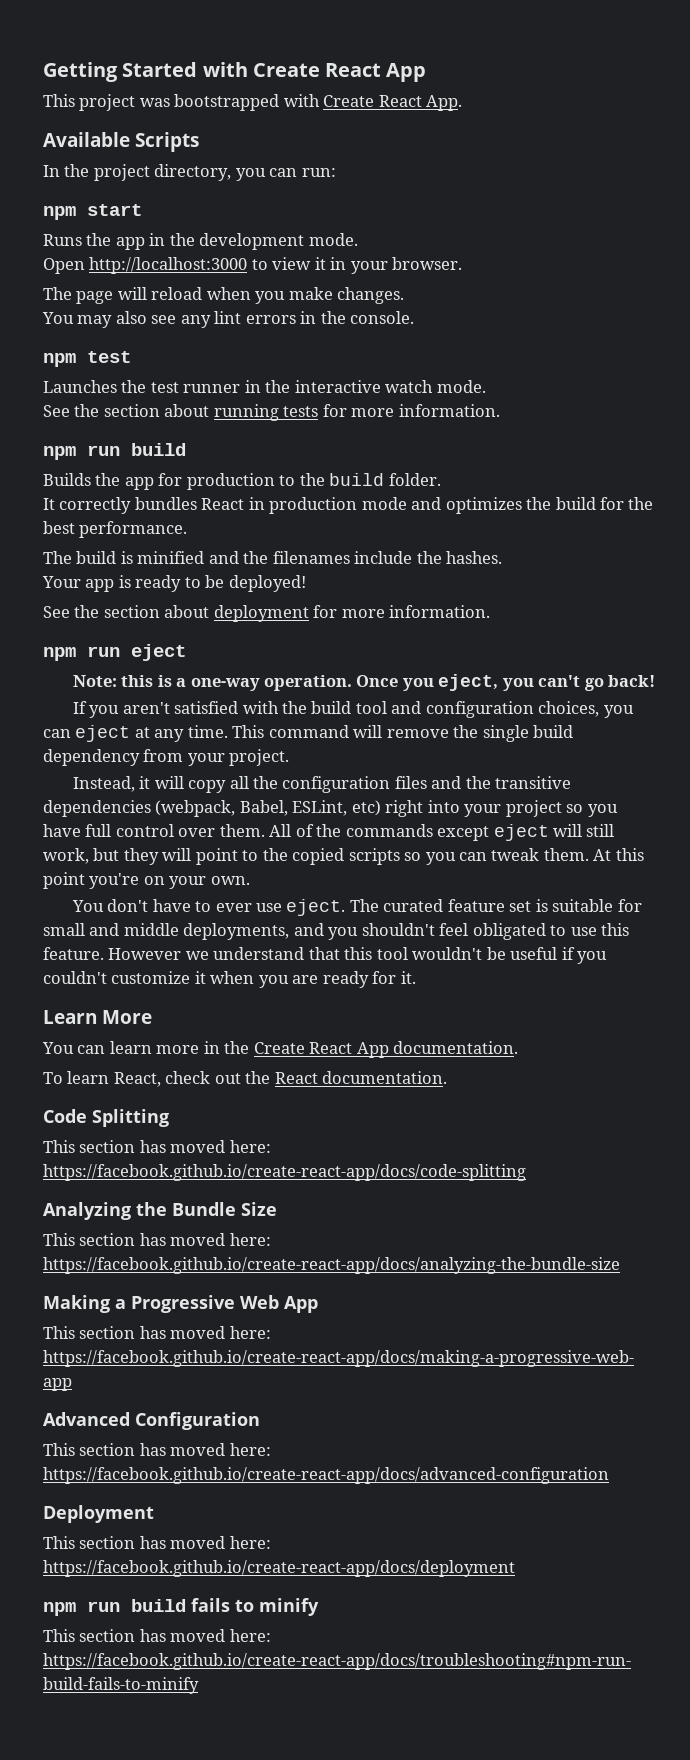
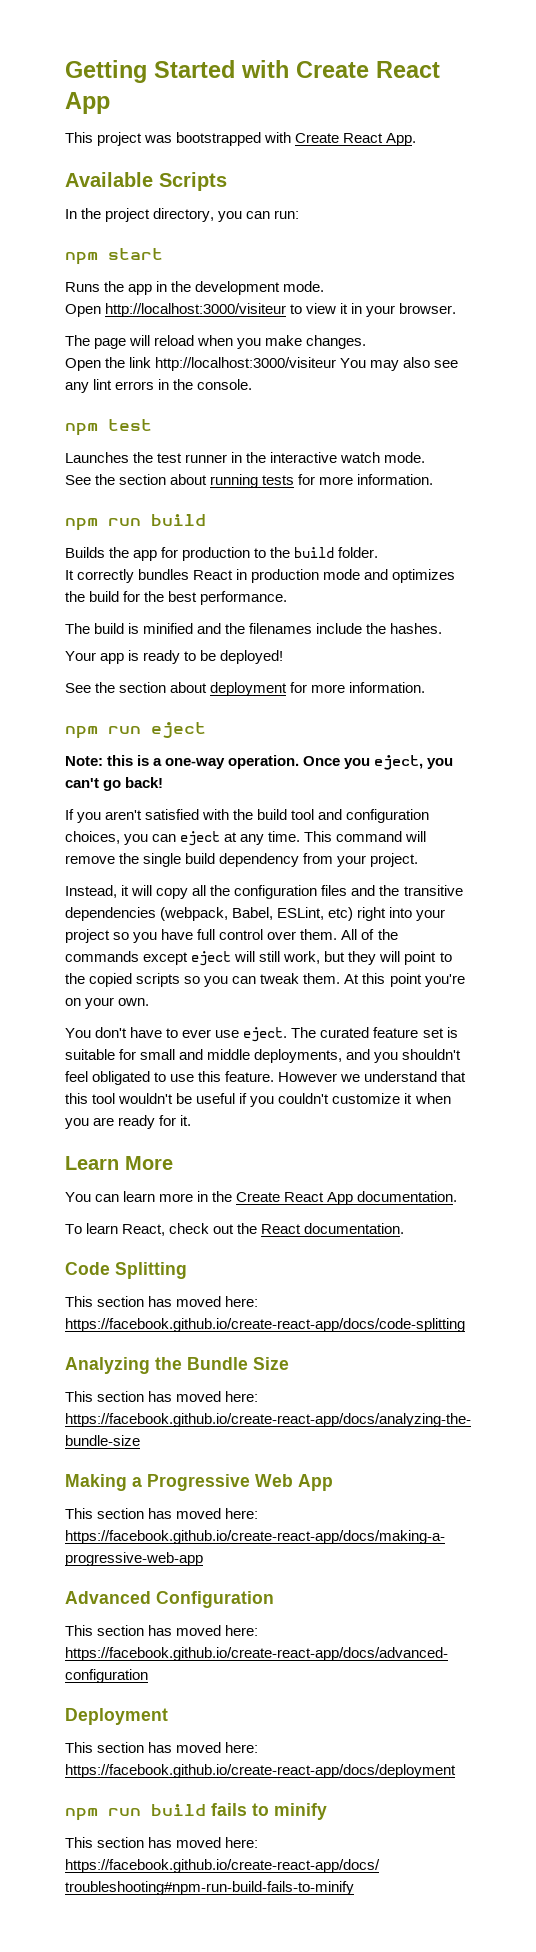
- Open http://localhost:3000 to view it in your browser.
+ Open http://localhost:3000/visiteur to view it in your browser.
- You may also see any lint errors in the console.
+ Open the link http://localhost:3000/visiteur You may also see any lint errors in the console.

